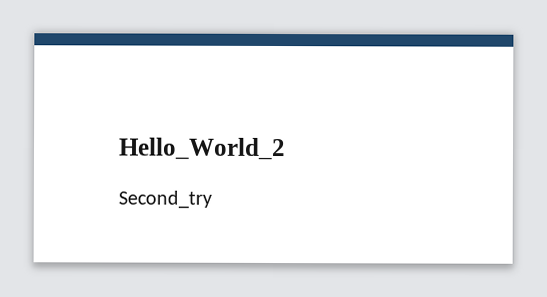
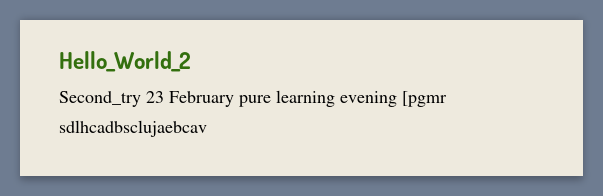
- Second_try
+ Second_try 23 February pure learning evening [pgmr sdlhcadbsclujaebcav

